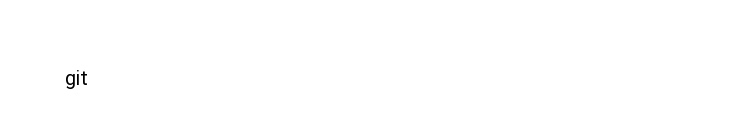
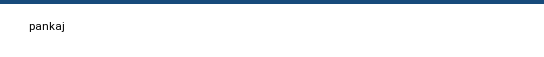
- git
+ pankaj

